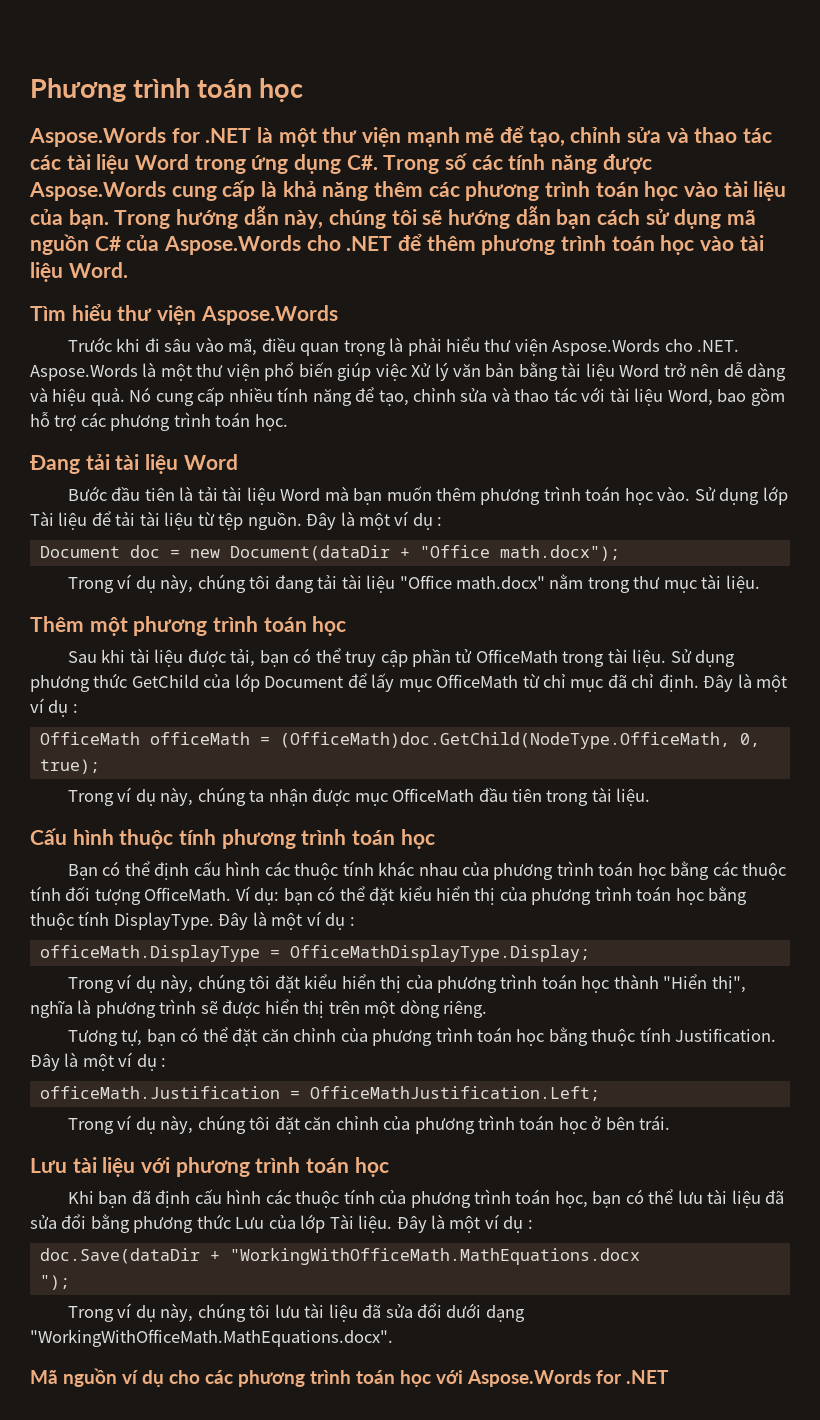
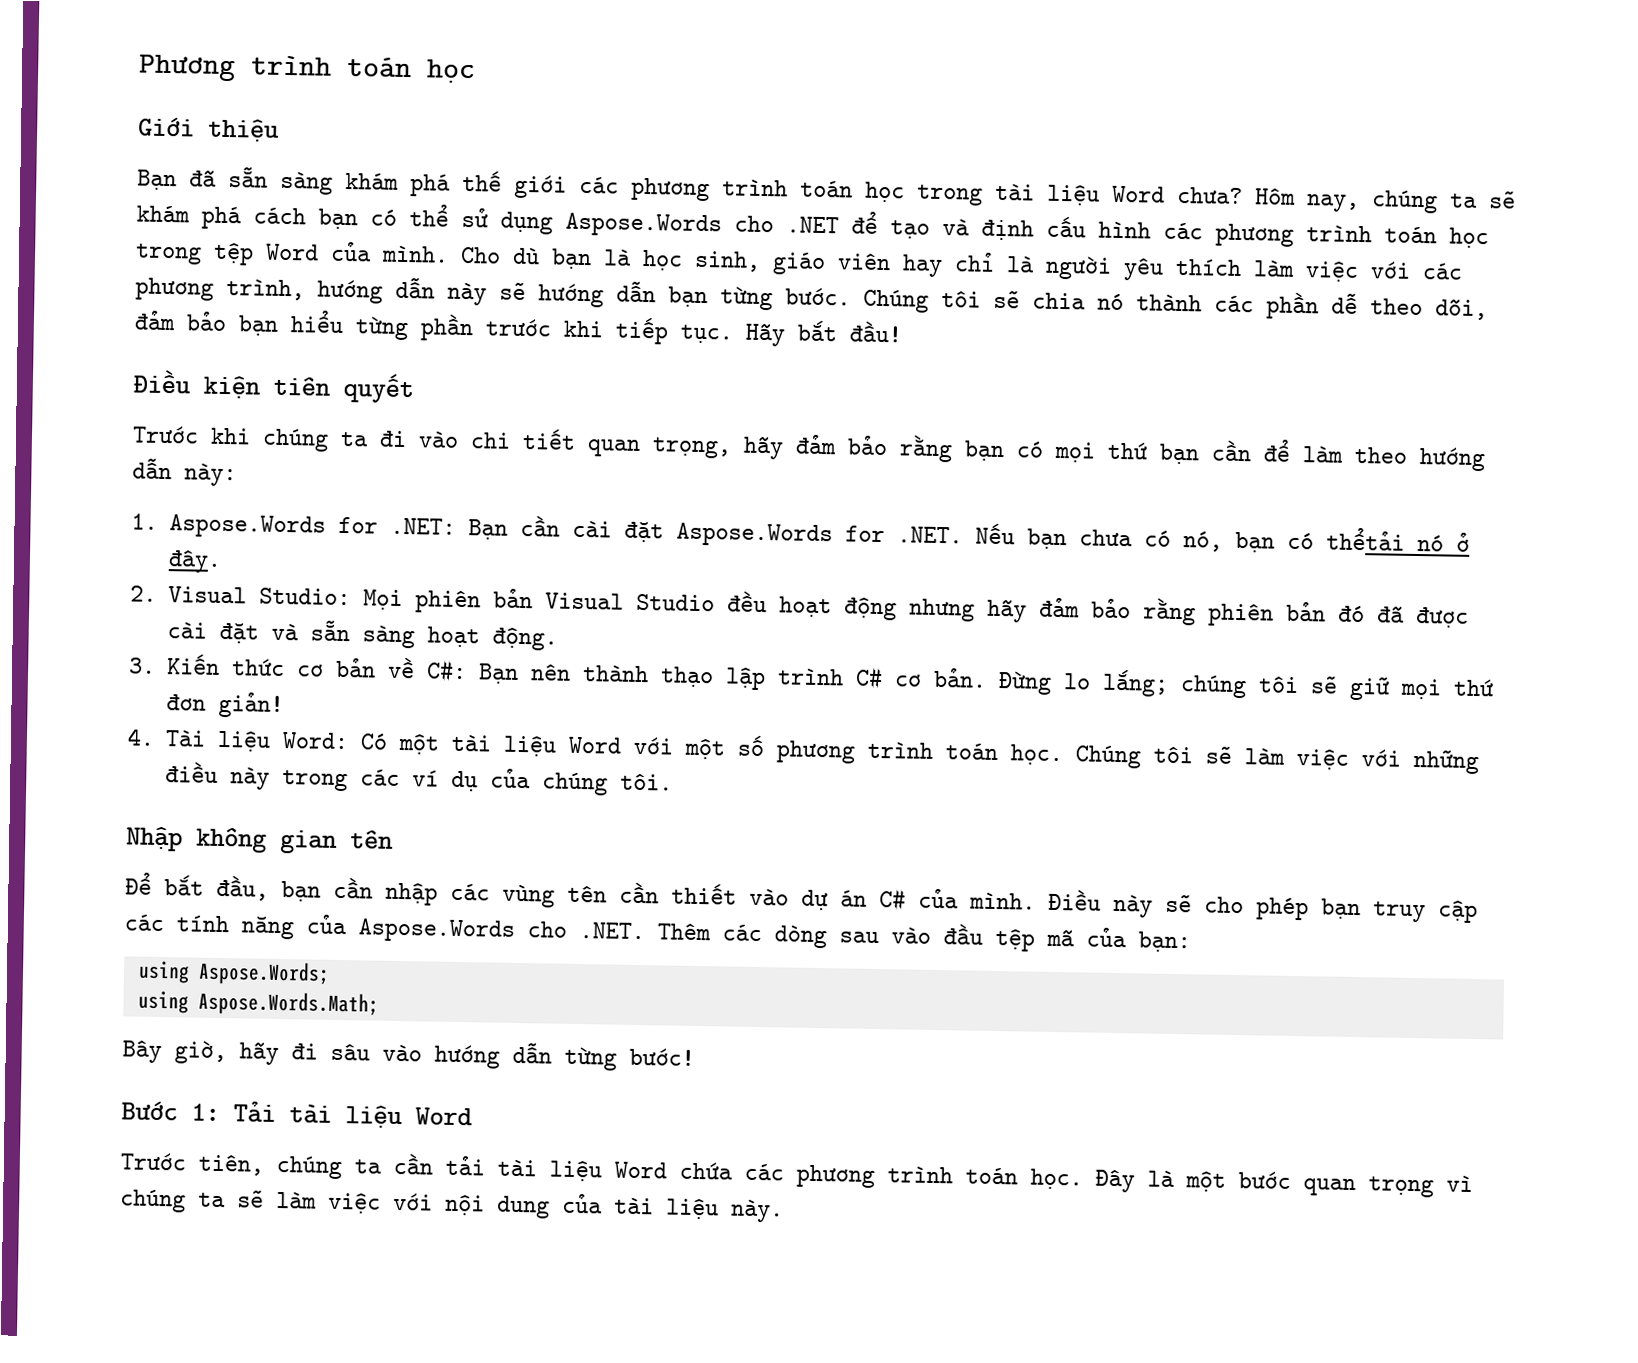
- Aspose.Words for .NET là một thư viện mạnh mẽ để tạo, chỉnh sửa và thao tác các tài liệu Word trong ứng dụng C#. Trong số các tính năng được Aspose.Words cung cấp là khả năng thêm các phương trình toán học vào tài liệu của bạn. Trong hướng dẫn này, chúng tôi sẽ hướng dẫn bạn cách sử dụng mã nguồn C# của Aspose.Words cho .NET để thêm phương trình toán học vào tài liệu Word.
- Tìm hiểu thư viện Aspose.Words
- Trước khi đi sâu vào mã, điều quan trọng là phải hiểu thư viện Aspose.Words cho .NET. Aspose.Words là một thư viện phổ biến giúp việc Xử lý văn bản bằng tài liệu Word trở nên dễ dàng và hiệu quả. Nó cung cấp nhiều tính năng để tạo, chỉnh sửa và thao tác với tài liệu Word, bao gồm hỗ trợ các phương trình toán học.
- Đang tải tài liệu Word
- Bước đầu tiên là tải tài liệu Word mà bạn muốn thêm phương trình toán học vào. Sử dụng lớp Tài liệu để tải tài liệu từ tệp nguồn. Đây là một ví dụ :
- Document doc = new Document(dataDir + "Office math.docx");
- Trong ví dụ này, chúng tôi đang tải tài liệu "Office math.docx" nằm trong thư mục tài liệu.
- Thêm một phương trình toán học
- Sau khi tài liệu được tải, bạn có thể truy cập phần tử OfficeMath trong tài liệu. Sử dụng phương thức GetChild của lớp Document để lấy mục OfficeMath từ chỉ mục đã chỉ định. Đây là một ví dụ :
- OfficeMath officeMath = (OfficeMath)doc.GetChild(NodeType.OfficeMath, 0, true);
- Trong ví dụ này, chúng ta nhận được mục OfficeMath đầu tiên trong tài liệu.
- Cấu hình thuộc tính phương trình toán học
- Bạn có thể định cấu hình các thuộc tính khác nhau của phương trình toán học bằng các thuộc tính đối tượng OfficeMath. Ví dụ: bạn có thể đặt kiểu hiển thị của phương trình toán học bằng thuộc tính DisplayType. Đây là một ví dụ :
- officeMath.DisplayType = OfficeMathDisplayType.Display;
- Trong ví dụ này, chúng tôi đặt kiểu hiển thị của phương trình toán học thành "Hiển thị", nghĩa là phương trình sẽ được hiển thị trên một dòng riêng.
- Tương tự, bạn có thể đặt căn chỉnh của phương trình toán học bằng thuộc tính Justification. Đây là một ví dụ :
- officeMath.Justification = OfficeMathJustification.Left;
- Trong ví dụ này, chúng tôi đặt căn chỉnh của phương trình toán học ở bên trái.
- Lưu tài liệu với phương trình toán học
- Khi bạn đã định cấu hình các thuộc tính của phương trình toán học, bạn có thể lưu tài liệu đã sửa đổi bằng phương thức Lưu của lớp Tài liệu. Đây là một ví dụ :
- doc.Save(dataDir + "WorkingWithOfficeMath.MathEquations.docx
- ");
- Trong ví dụ này, chúng tôi lưu tài liệu đã sửa đổi dưới dạng "WorkingWithOfficeMath.MathEquations.docx".
- Mã nguồn ví dụ cho các phương trình toán học với Aspose.Words for .NET
+ Giới thiệu
+ Bạn đã sẵn sàng khám phá thế giới các phương trình toán học trong tài liệu Word chưa? Hôm nay, chúng ta sẽ khám phá cách bạn có thể sử dụng Aspose.Words cho .NET để tạo và định cấu hình các phương trình toán học trong tệp Word của mình. Cho dù bạn là học sinh, giáo viên hay chỉ là người yêu thích làm việc với các phương trình, hướng dẫn này sẽ hướng dẫn bạn từng bước. Chúng tôi sẽ chia nó thành các phần dễ theo dõi, đảm bảo bạn hiểu từng phần trước khi tiếp tục. Hãy bắt đầu!
+ Điều kiện tiên quyết
+ Trước khi chúng ta đi vào chi tiết quan trọng, hãy đảm bảo rằng bạn có mọi thứ bạn cần để làm theo hướng dẫn này:
+ 1. Aspose.Words for .NET: Bạn cần cài đặt Aspose.Words for .NET. Nếu bạn chưa có nó, bạn có thểtải nó ở đây.
+ 2. Visual Studio: Mọi phiên bản Visual Studio đều hoạt động nhưng hãy đảm bảo rằng phiên bản đó đã được cài đặt và sẵn sàng hoạt động.
+ 3. Kiến thức cơ bản về C#: Bạn nên thành thạo lập trình C# cơ bản. Đừng lo lắng; chúng tôi sẽ giữ mọi thứ đơn giản!
+ 4. Tài liệu Word: Có một tài liệu Word với một số phương trình toán học. Chúng tôi sẽ làm việc với những điều này trong các ví dụ của chúng tôi.
+ Nhập không gian tên
+ Để bắt đầu, bạn cần nhập các vùng tên cần thiết vào dự án C# của mình. Điều này sẽ cho phép bạn truy cập các tính năng của Aspose.Words cho .NET. Thêm các dòng sau vào đầu tệp mã của bạn:
+ using Aspose.Words;
+ using Aspose.Words.Math;
+ Bây giờ, hãy đi sâu vào hướng dẫn từng bước!
+ Bước 1: Tải tài liệu Word
+ Trước tiên, chúng ta cần tải tài liệu Word chứa các phương trình toán học. Đây là một bước quan trọng vì chúng ta sẽ làm việc với nội dung của tài liệu này.

